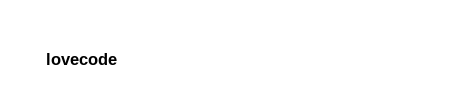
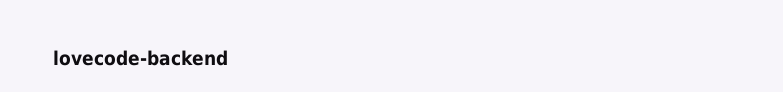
- lovecode
+ lovecode-backend

